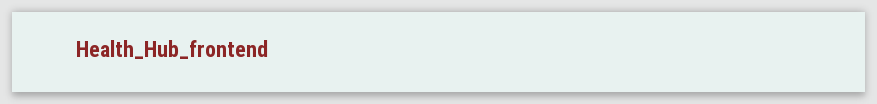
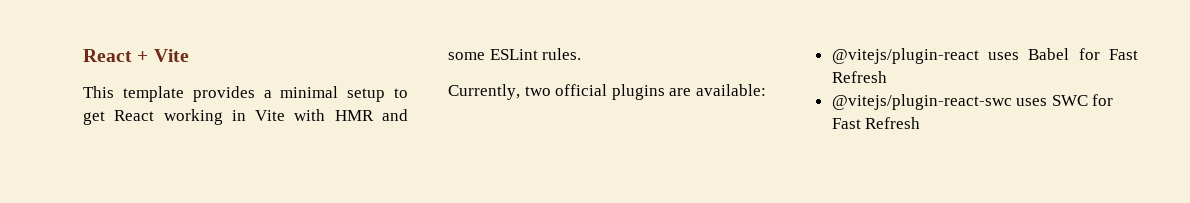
- Health_Hub_frontend
+ React + Vite
+ This template provides a minimal setup to get React working in Vite with HMR and some ESLint rules.
+ Currently, two official plugins are available:
+ @vitejs/plugin-react uses Babel for Fast Refresh
+ @vitejs/plugin-react-swc uses SWC for Fast Refresh

